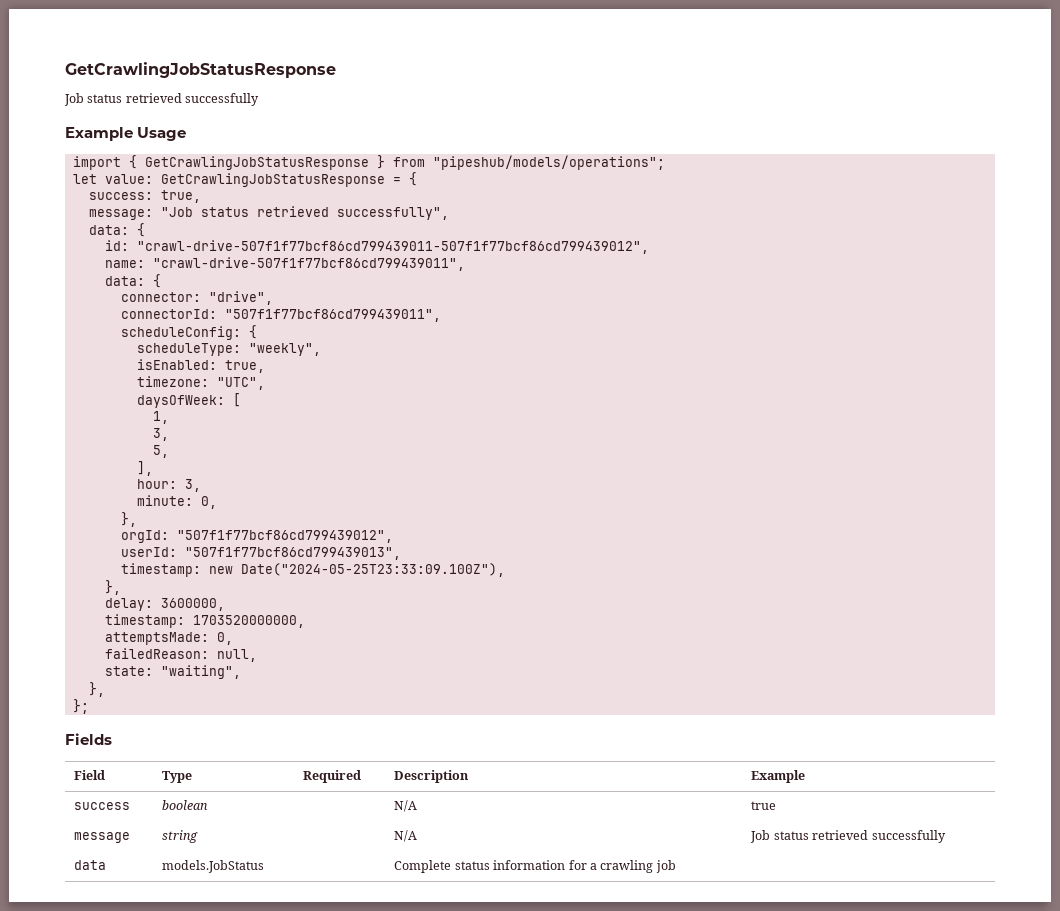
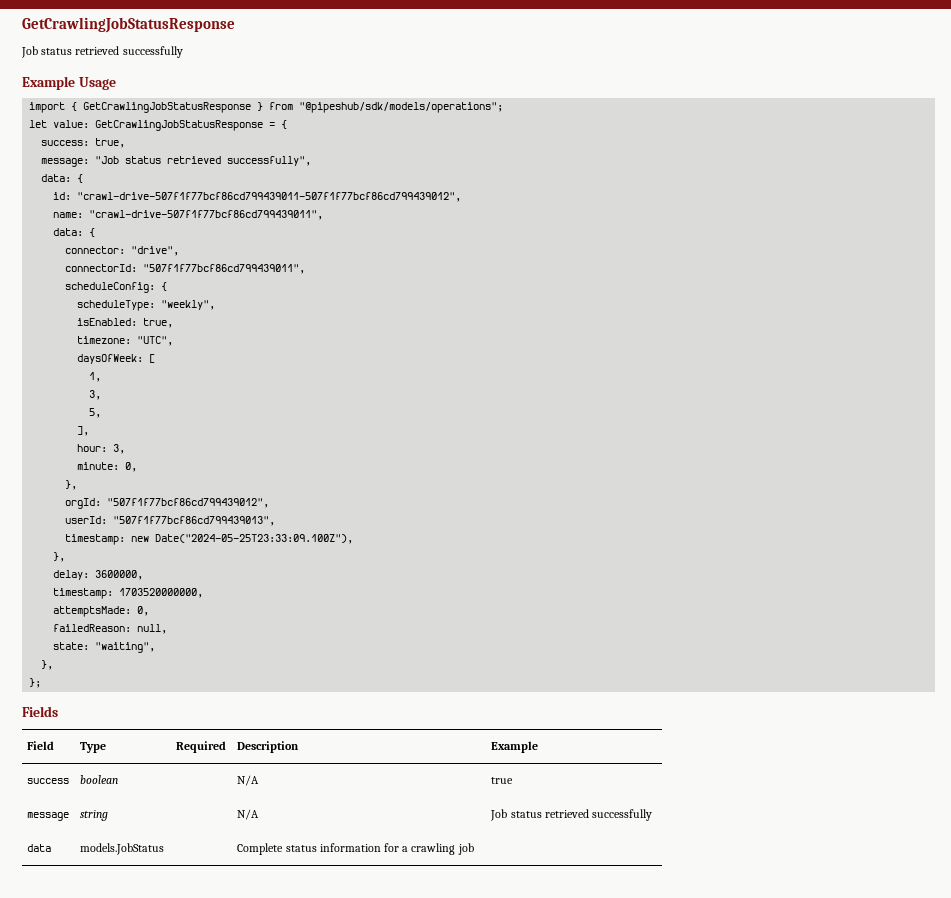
- import { GetCrawlingJobStatusResponse } from "pipeshub/models/operations";
+ import { GetCrawlingJobStatusResponse } from "@pipeshub/sdk/models/operations";

